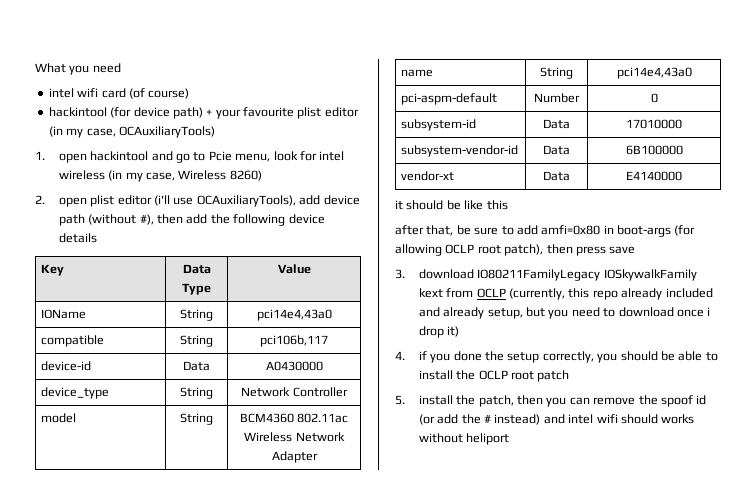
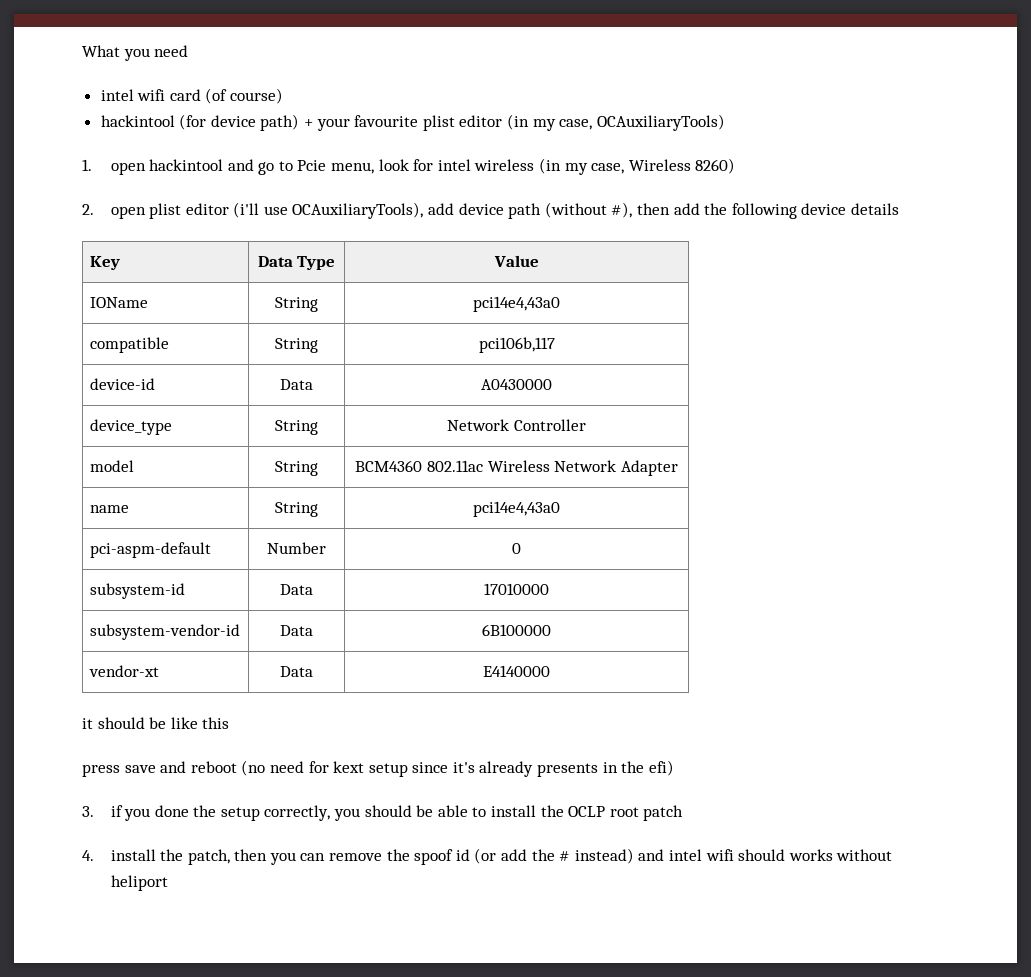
- after that, be sure to add amfi=0x80 in boot-args (for allowing OCLP root patch), then press save
- 3. download IO80211FamilyLegacy IOSkywalkFamily kext from OCLP (currently, this repo already included and already setup, but you need to download once i drop it)
- 4. if you done the setup correctly, you should be able to install the OCLP root patch
+ press save and reboot (no need for kext setup since it's already presents in the efi)
+ 3. if you done the setup correctly, you should be able to install the OCLP root patch
- 5. install the patch, then you can remove the spoof id (or add the # instead) and intel wifi should works without heliport
+ 4. install the patch, then you can remove the spoof id (or add the # instead) and intel wifi should works without heliport

